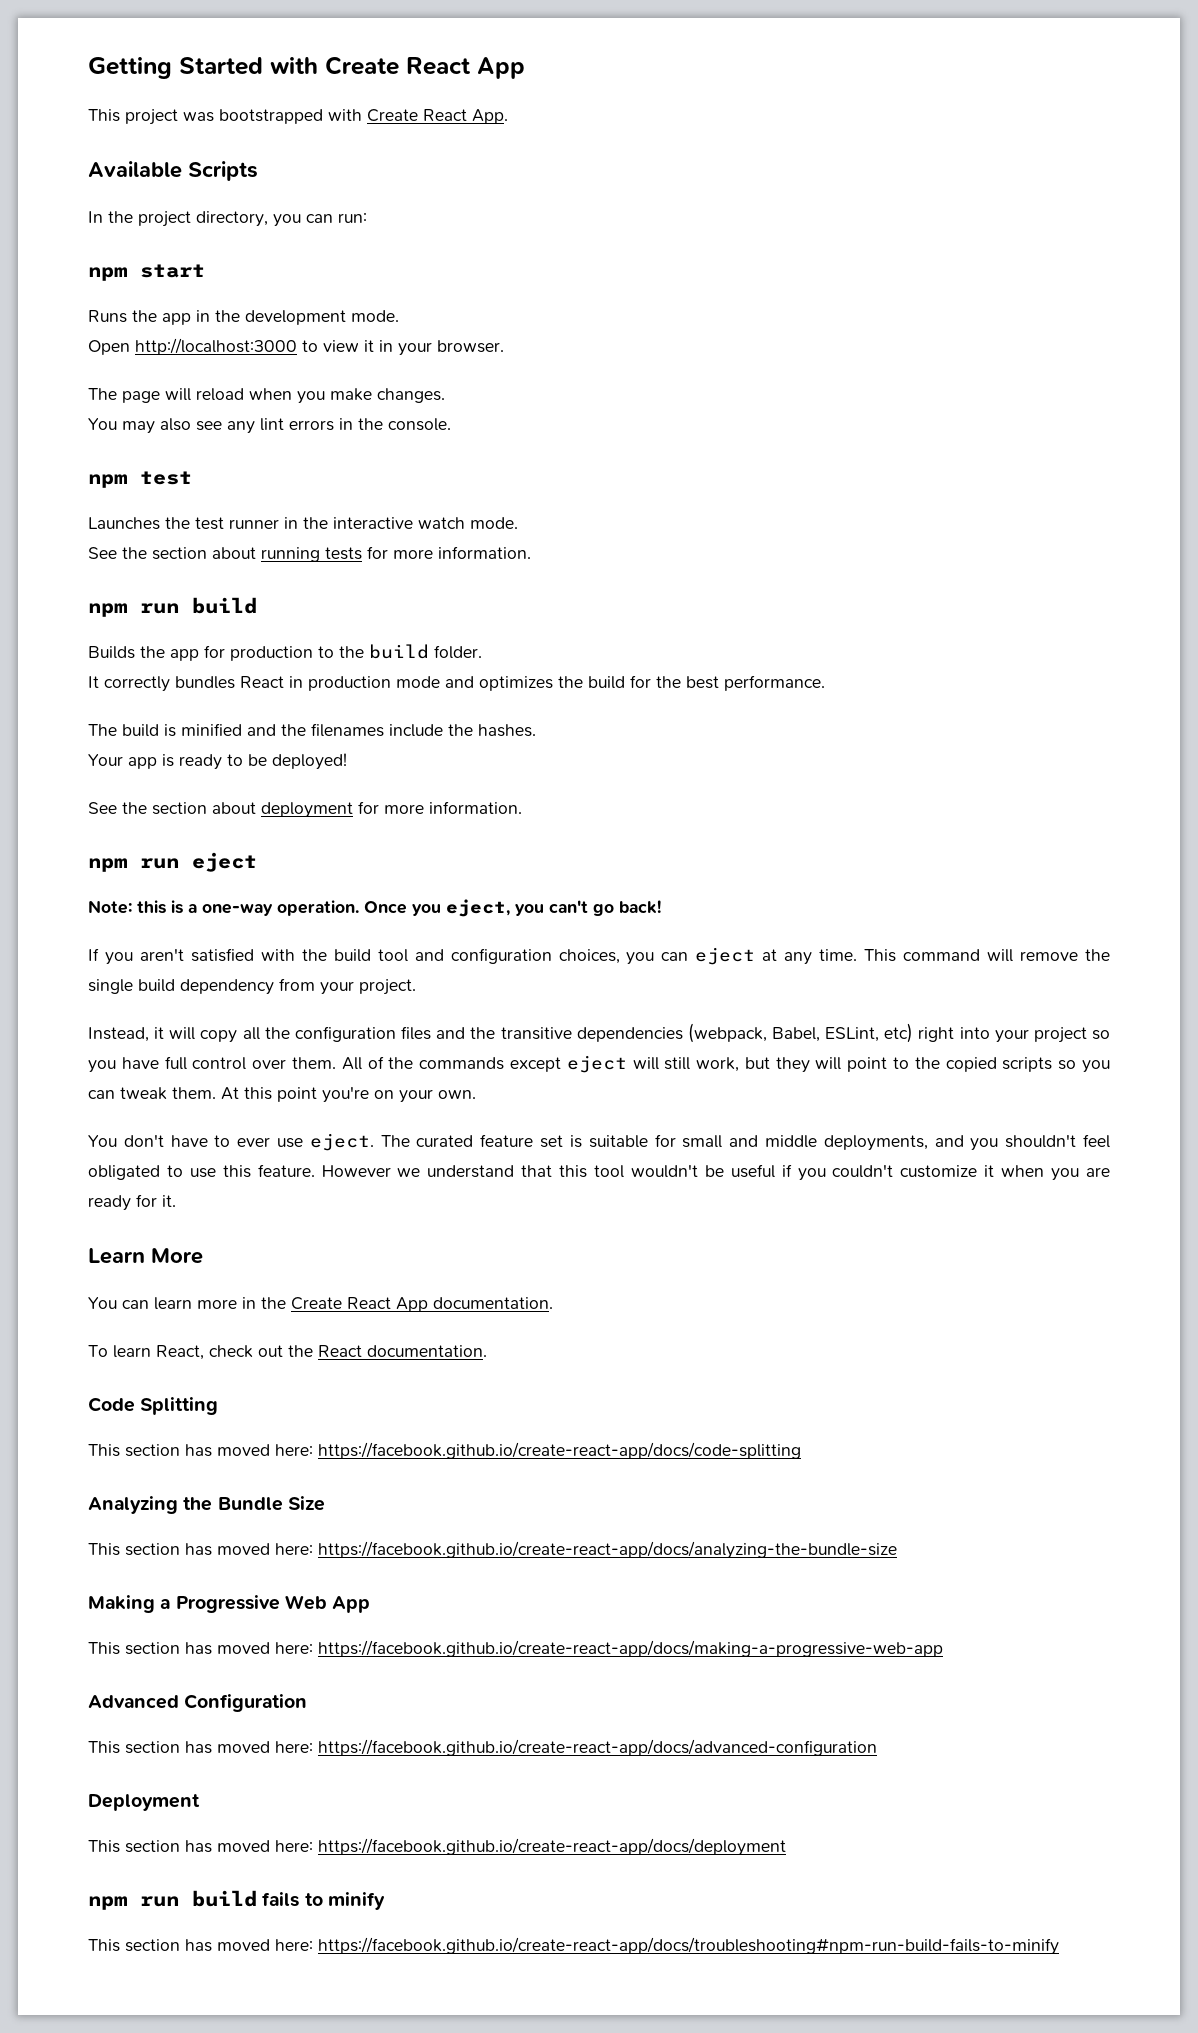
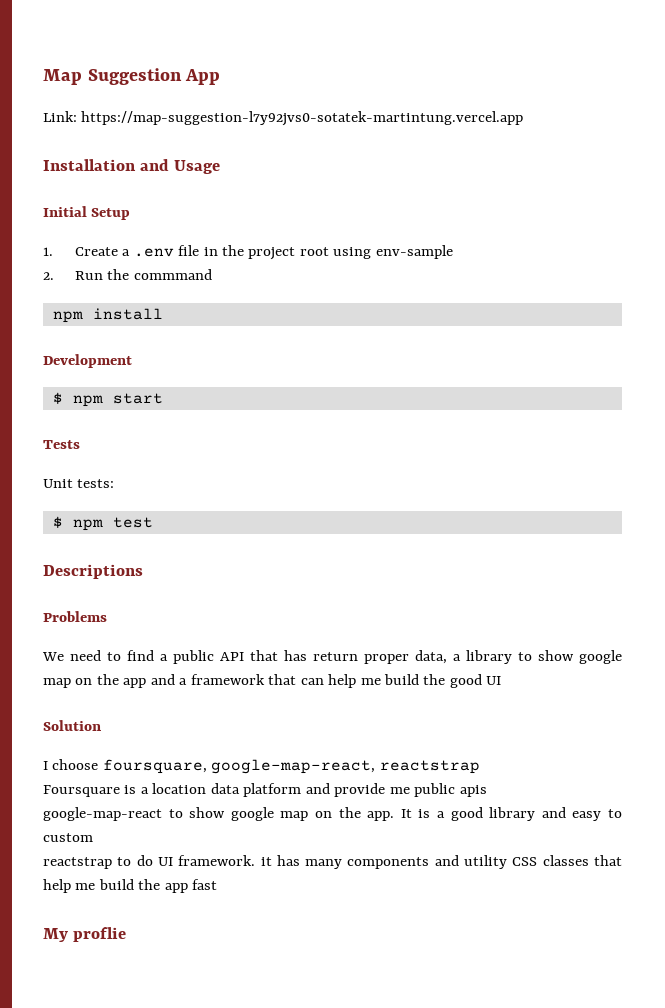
- Getting Started with Create React App
- This project was bootstrapped with Create React App.
- Available Scripts
- In the project directory, you can run:
- npm start
- Runs the app in the development mode.
- Open http://localhost:3000 to view it in your browser.
- The page will reload when you make changes.
- You may also see any lint errors in the console.
- npm test
- Launches the test runner in the interactive watch mode.
- See the section about running tests for more information.
- npm run build
- Builds the app for production to the build folder.
- It correctly bundles React in production mode and optimizes the build for the best performance.
- The build is minified and the filenames include the hashes.
- Your app is ready to be deployed!
- See the section about deployment for more information.
- npm run eject
- Note: this is a one-way operation. Once you eject, you can't go back!
- If you aren't satisfied with the build tool and configuration choices, you can eject at any time. This command will remove the single build dependency from your project.
- Instead, it will copy all the configuration files and the transitive dependencies (webpack, Babel, ESLint, etc) right into your project so you have full control over them. All of the commands except eject will still work, but they will point to the copied scripts so you can tweak them. At this point you're on your own.
- You don't have to ever use eject. The curated feature set is suitable for small and middle deployments, and you shouldn't feel obligated to use this feature. However we understand that this tool wouldn't be useful if you couldn't customize it when you are ready for it.
- Learn More
- You can learn more in the Create React App documentation.
- To learn React, check out the React documentation.
- Code Splitting
- This section has moved here: https://facebook.github.io/create-react-app/docs/code-splitting
- Analyzing the Bundle Size
- This section has moved here: https://facebook.github.io/create-react-app/docs/analyzing-the-bundle-size
- Making a Progressive Web App
- This section has moved here: https://facebook.github.io/create-react-app/docs/making-a-progressive-web-app
- Advanced Configuration
- This section has moved here: https://facebook.github.io/create-react-app/docs/advanced-configuration
- Deployment
- This section has moved here: https://facebook.github.io/create-react-app/docs/deployment
- npm run build fails to minify
- This section has moved here: https://facebook.github.io/create-react-app/docs/troubleshooting#npm-run-build-fails-to-minify
+ Map Suggestion App
+ Link: https://map-suggestion-l7y92jvs0-sotatek-martintung.vercel.app
+ Installation and Usage
+ Initial Setup
+ 1. Create a .env file in the project root using env-sample
+ 2. Run the commmand
+ npm install
+ Development
+ $ npm start
+ Tests
+ Unit tests:
+ $ npm test
+ Descriptions
+ Problems
+ We need to find a public API that has return proper data, a library to show google map on the app and a framework that can help me build the good UI
+ Solution
+ I choose foursquare, google-map-react, reactstrap
+ Foursquare is a location data platform and provide me public apis
+ google-map-react to show google map on the app. It is a good library and easy to custom
+ reactstrap to do UI framework. it has many components and utility CSS classes that help me build the app fast
+ My proflie

